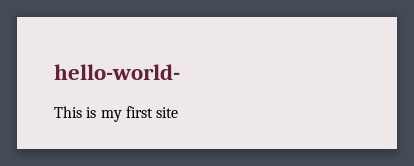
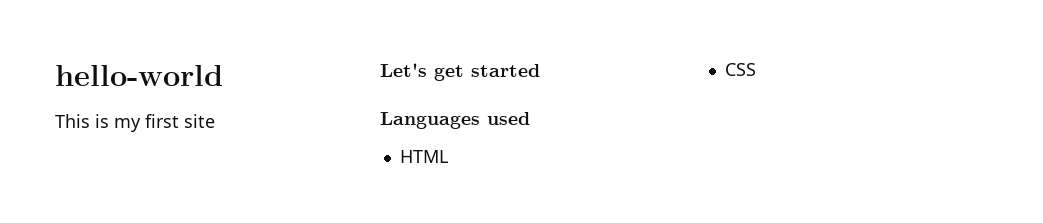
- hello-world-
+ hello-world
+ Let's get started
+ Languages used
+ HTML
+ CSS

